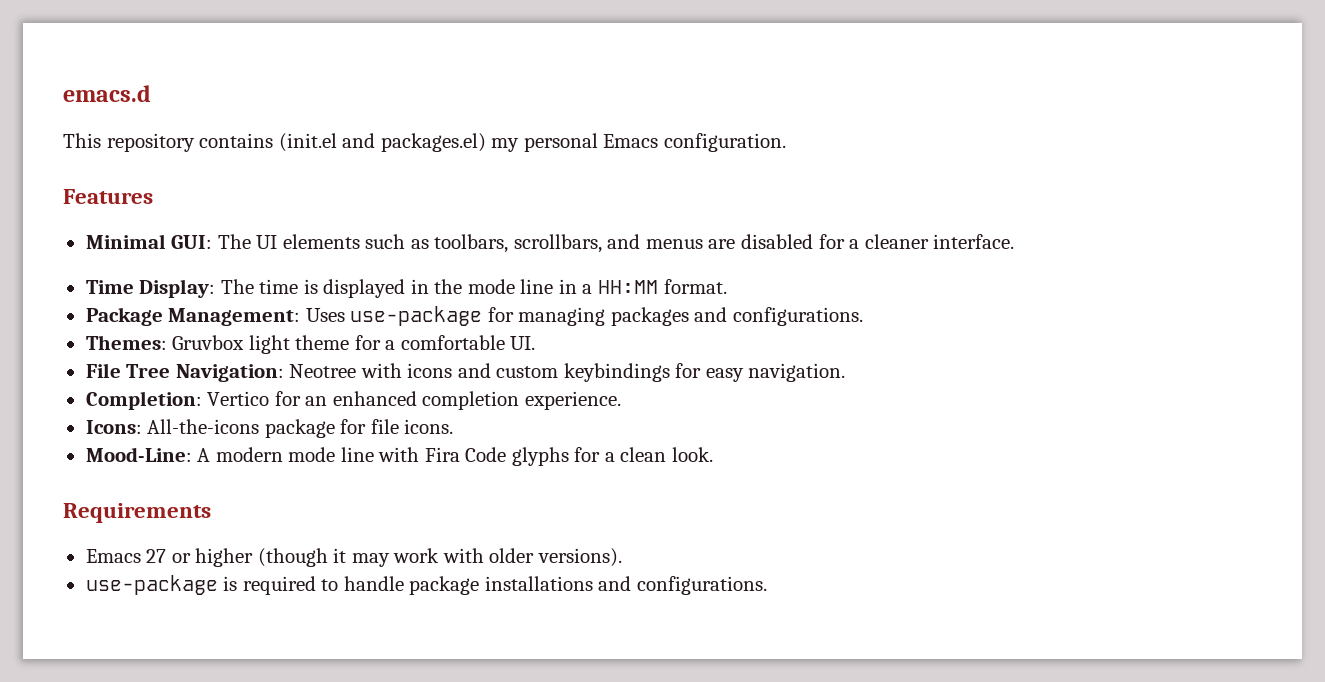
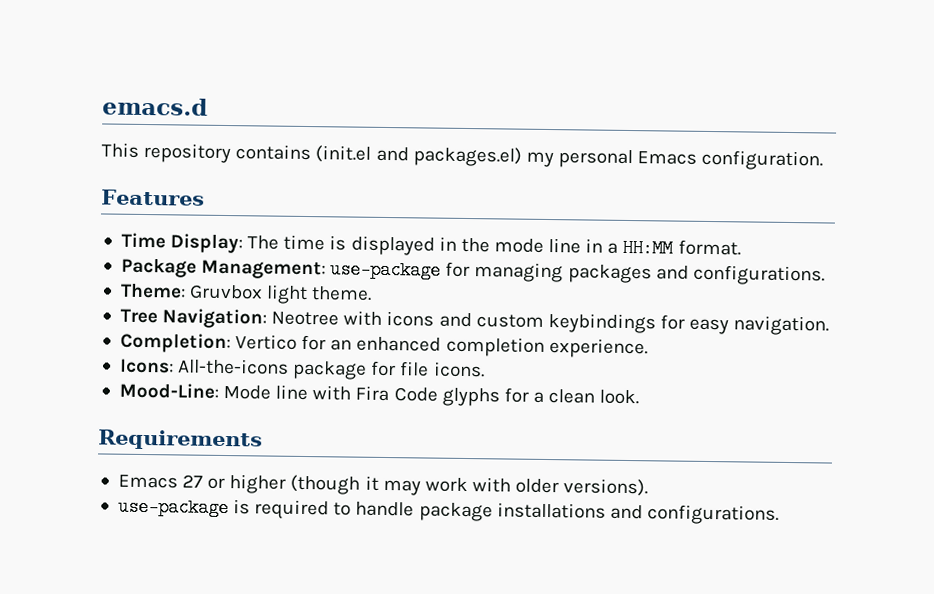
- Minimal GUI: The UI elements such as toolbars, scrollbars, and menus are disabled for a cleaner interface.
- Package Management: Uses use-package for managing packages and configurations.
+ Package Management: use-package for managing packages and configurations.
- Themes: Gruvbox light theme for a comfortable UI.
- File Tree Navigation: Neotree with icons and custom keybindings for easy navigation.
+ Theme: Gruvbox light theme.
+ Tree Navigation: Neotree with icons and custom keybindings for easy navigation.
- Mood-Line: A modern mode line with Fira Code glyphs for a clean look.
+ Mood-Line: Mode line with Fira Code glyphs for a clean look.

